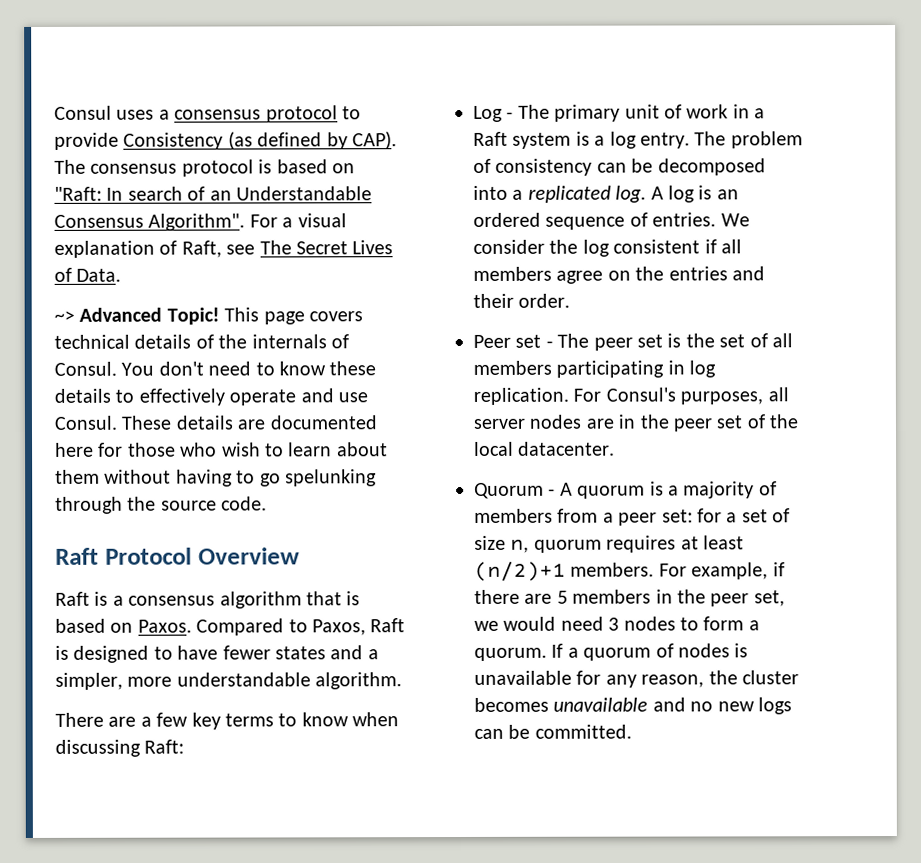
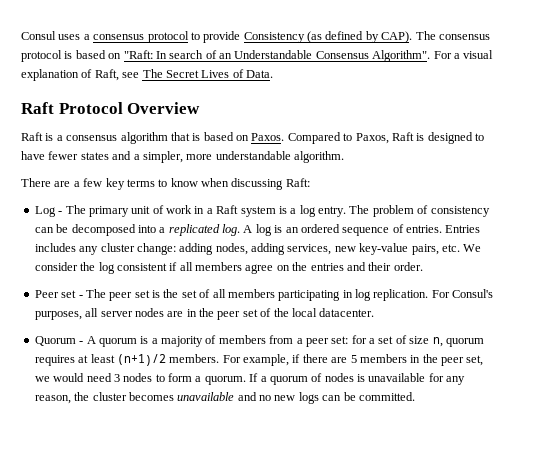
- ~> Advanced Topic! This page covers technical details of the internals of Consul. You don't need to know these details to effectively operate and use Consul. These details are documented here for those who wish to learn about them without having to go spelunking through the source code.
- We consider the log consistent if all members agree on the entries and their order.
+ Entries includes any cluster change: adding nodes, adding services, new key-value pairs, etc. We consider the log consistent if all members agree on the entries and their order.
- Quorum - A quorum is a majority of members from a peer set: for a set of size n, quorum requires at least (n/2)+1 members.
+ Quorum - A quorum is a majority of members from a peer set: for a set of size n, quorum requires at least (n+1)/2 members.

